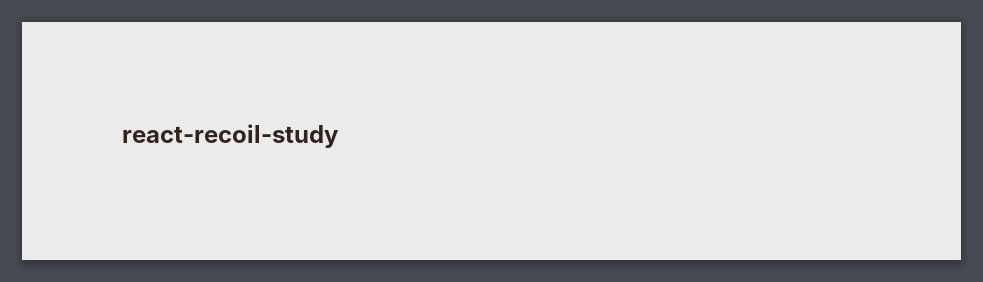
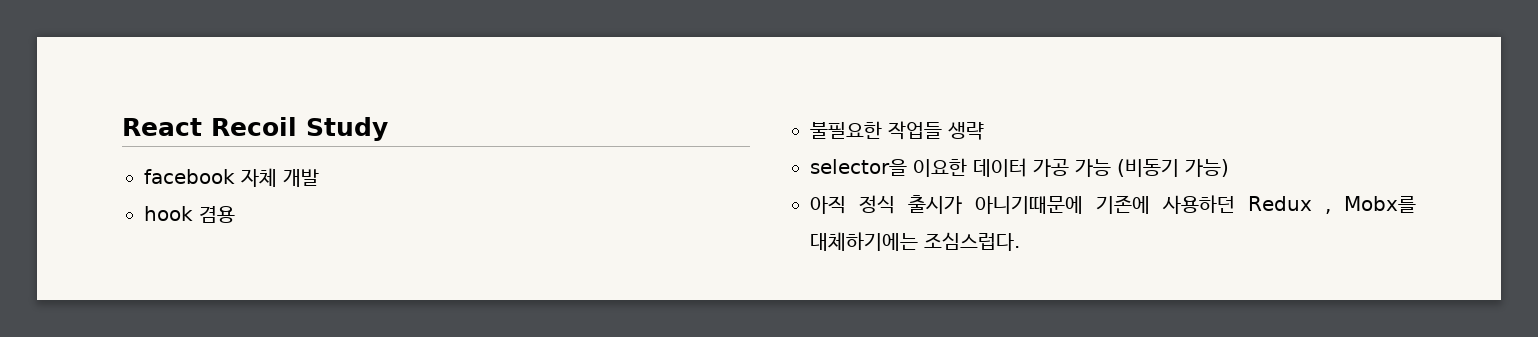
- react-recoil-study
+ React Recoil Study
+ facebook 자체 개발
+ hook 겸용
+ 불필요한 작업들 생략
+ selector을 이요한 데이터 가공 가능 (비동기 가능)
+ 아직 정식 출시가 아니기때문에 기존에 사용하던 Redux , Mobx를 대체하기에는 조심스럽다.

